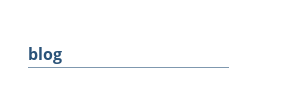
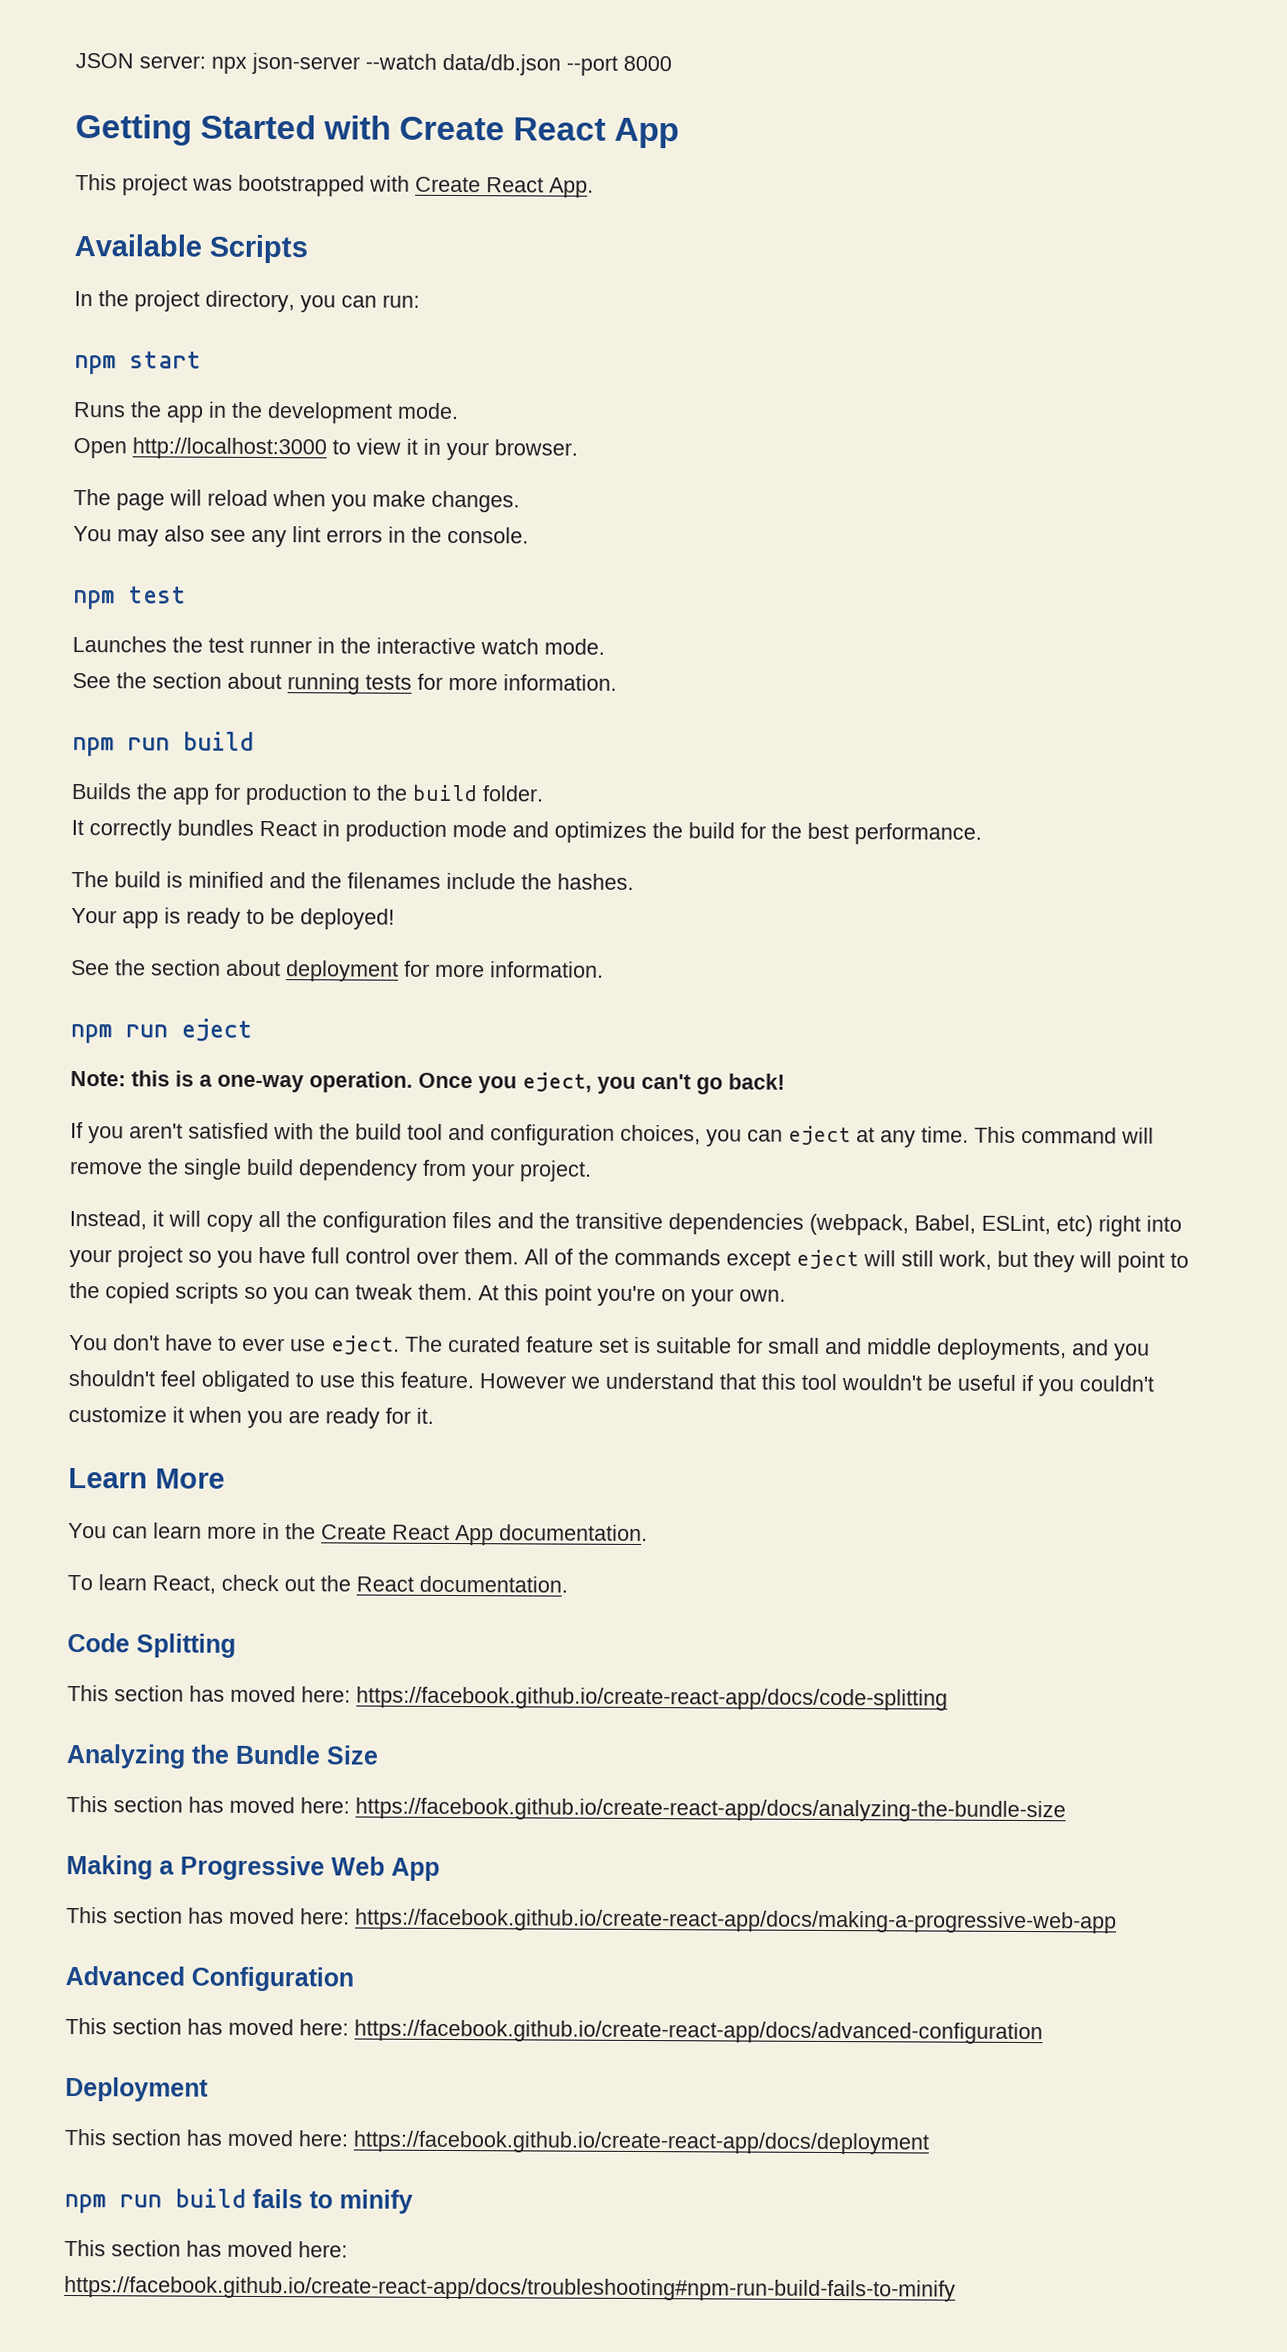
- blog
+ JSON server: npx json-server --watch data/db.json --port 8000
+ Getting Started with Create React App
+ This project was bootstrapped with Create React App.
+ Available Scripts
+ In the project directory, you can run:
+ npm start
+ Runs the app in the development mode.
+ Open http://localhost:3000 to view it in your browser.
+ The page will reload when you make changes.
+ You may also see any lint errors in the console.
+ npm test
+ Launches the test runner in the interactive watch mode.
+ See the section about running tests for more information.
+ npm run build
+ Builds the app for production to the build folder.
+ It correctly bundles React in production mode and optimizes the build for the best performance.
+ The build is minified and the filenames include the hashes.
+ Your app is ready to be deployed!
+ See the section about deployment for more information.
+ npm run eject
+ Note: this is a one-way operation. Once you eject, you can't go back!
+ If you aren't satisfied with the build tool and configuration choices, you can eject at any time. This command will remove the single build dependency from your project.
+ Instead, it will copy all the configuration files and the transitive dependencies (webpack, Babel, ESLint, etc) right into your project so you have full control over them. All of the commands except eject will still work, but they will point to the copied scripts so you can tweak them. At this point you're on your own.
+ You don't have to ever use eject. The curated feature set is suitable for small and middle deployments, and you shouldn't feel obligated to use this feature. However we understand that this tool wouldn't be useful if you couldn't customize it when you are ready for it.
+ Learn More
+ You can learn more in the Create React App documentation.
+ To learn React, check out the React documentation.
+ Code Splitting
+ This section has moved here: https://facebook.github.io/create-react-app/docs/code-splitting
+ Analyzing the Bundle Size
+ This section has moved here: https://facebook.github.io/create-react-app/docs/analyzing-the-bundle-size
+ Making a Progressive Web App
+ This section has moved here: https://facebook.github.io/create-react-app/docs/making-a-progressive-web-app
+ Advanced Configuration
+ This section has moved here: https://facebook.github.io/create-react-app/docs/advanced-configuration
+ Deployment
+ This section has moved here: https://facebook.github.io/create-react-app/docs/deployment
+ npm run build fails to minify
+ This section has moved here: https://facebook.github.io/create-react-app/docs/troubleshooting#npm-run-build-fails-to-minify

